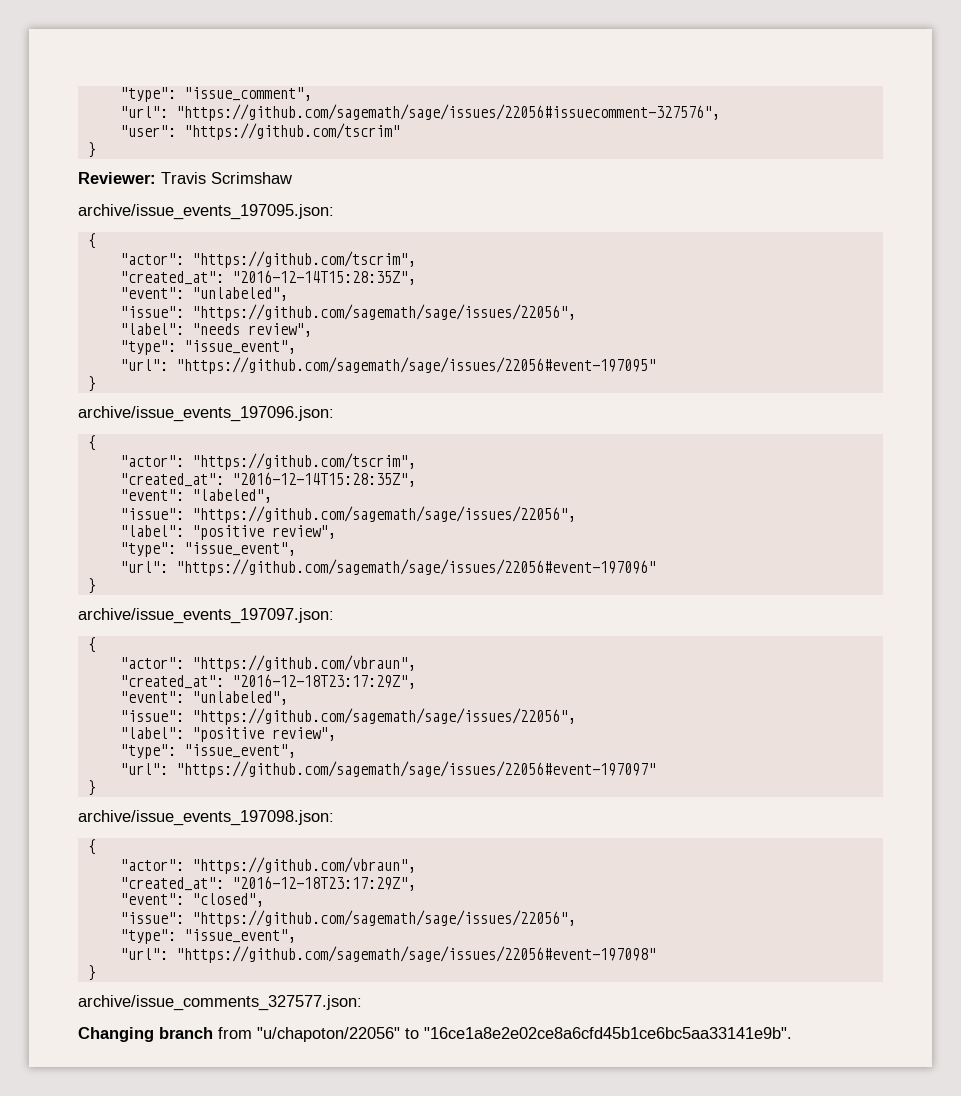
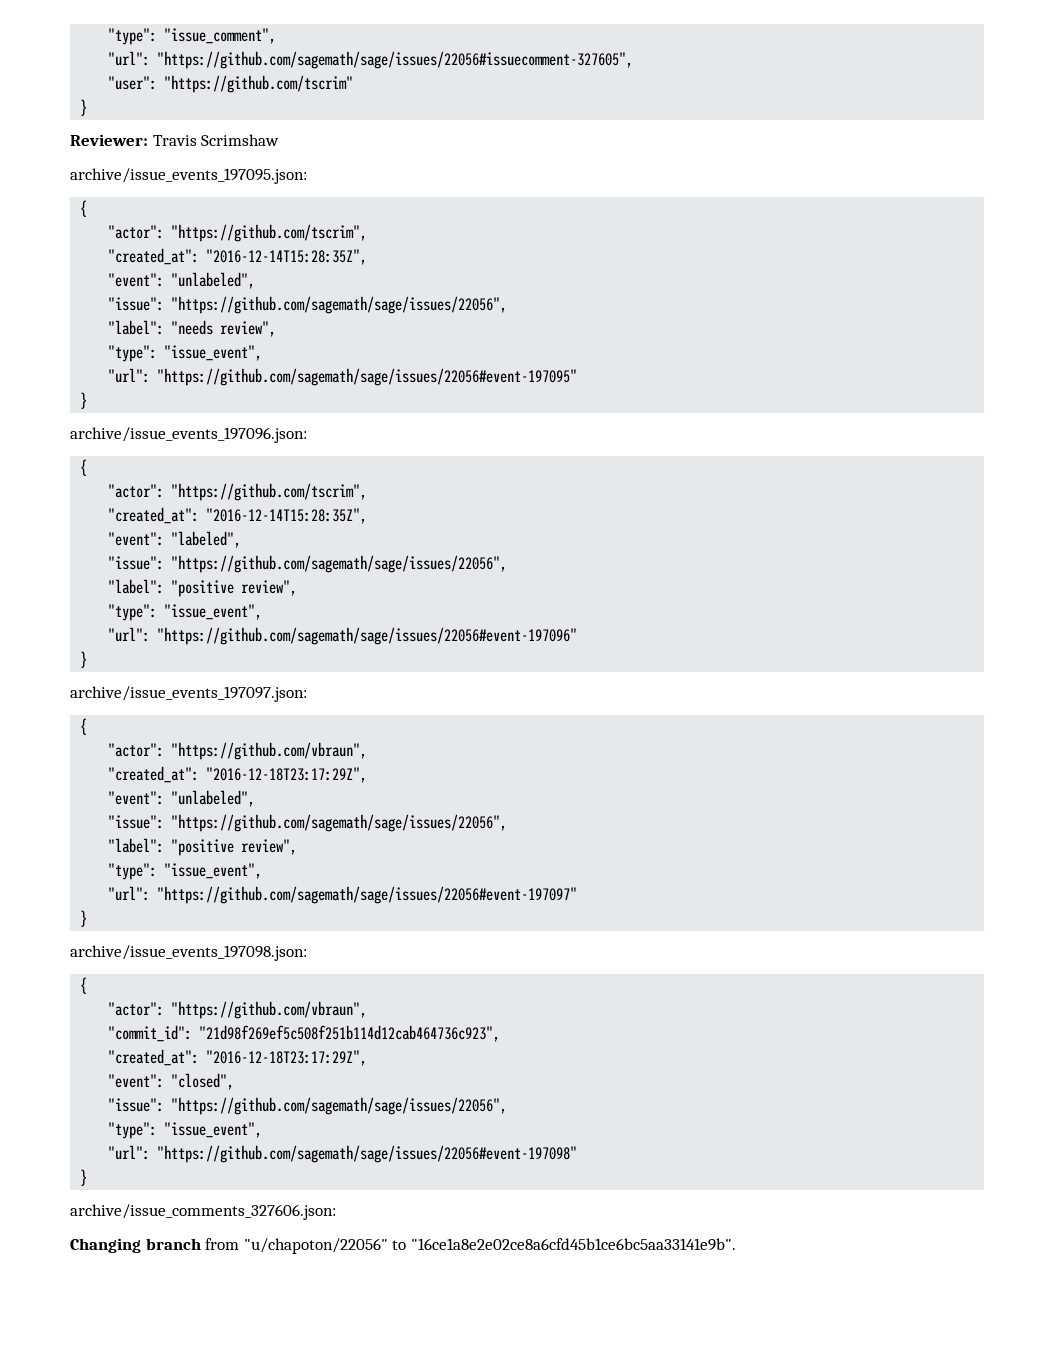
- "url": "https://github.com/sagemath/sage/issues/22056#issuecomment-327576",
+ "url": "https://github.com/sagemath/sage/issues/22056#issuecomment-327605",
+ "commit_id": "21d98f269ef5c508f251b114d12cab464736c923",
- archive/issue_comments_327577.json:
+ archive/issue_comments_327606.json:

